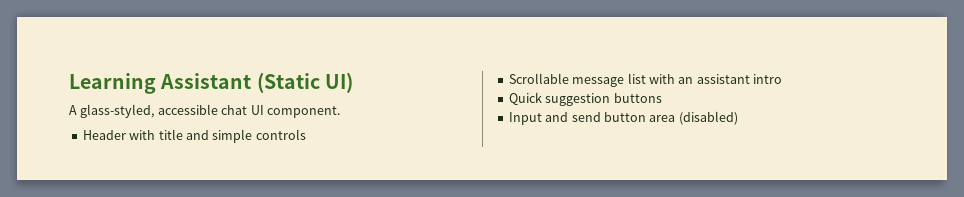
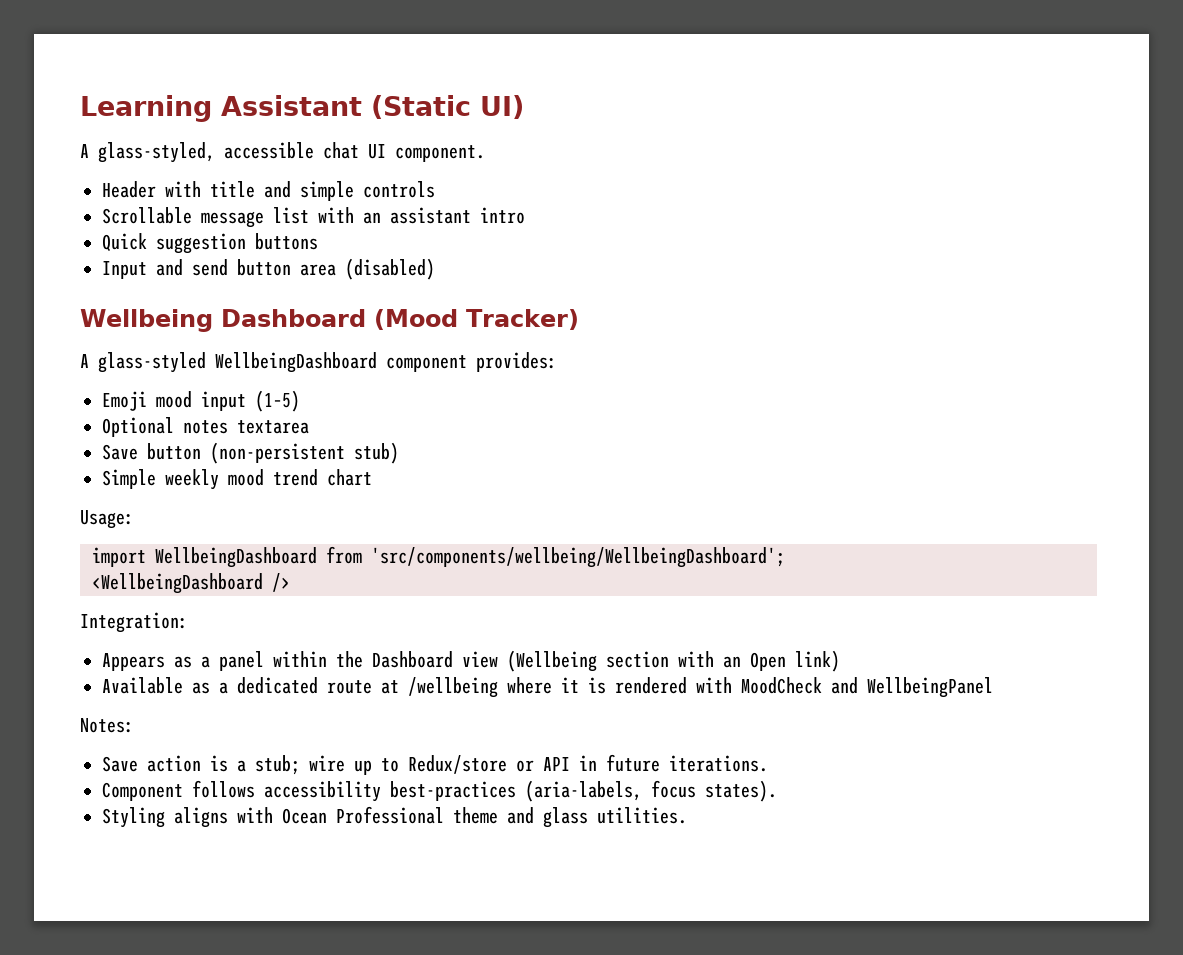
+ Wellbeing Dashboard (Mood Tracker)
+ A glass-styled WellbeingDashboard component provides:
+ Emoji mood input (1–5)
+ Optional notes textarea
+ Save button (non-persistent stub)
+ Simple weekly mood trend chart
+ Usage:
+ import WellbeingDashboard from 'src/components/wellbeing/WellbeingDashboard';
+ <WellbeingDashboard />
+ Integration:
+ Appears as a panel within the Dashboard view (Wellbeing section with an Open link)
+ Available as a dedicated route at /wellbeing where it is rendered with MoodCheck and WellbeingPanel
+ Notes:
+ Save action is a stub; wire up to Redux/store or API in future iterations.
+ Component follows accessibility best-practices (aria-labels, focus states).
+ Styling aligns with Ocean Professional theme and glass utilities.

